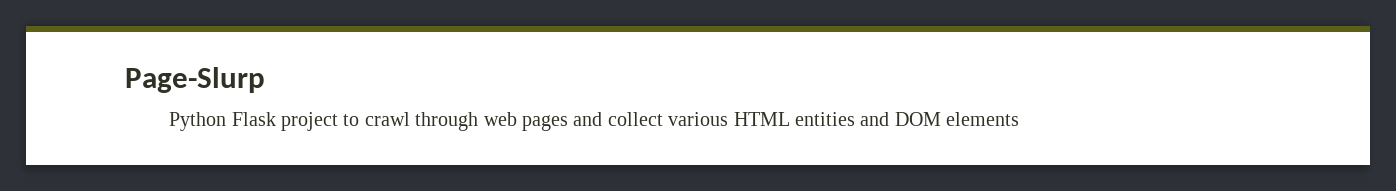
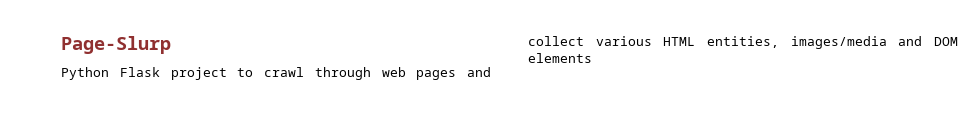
- Python Flask project to crawl through web pages and collect various HTML entities and DOM elements
+ Python Flask project to crawl through web pages and collect various HTML entities, images/media and DOM elements

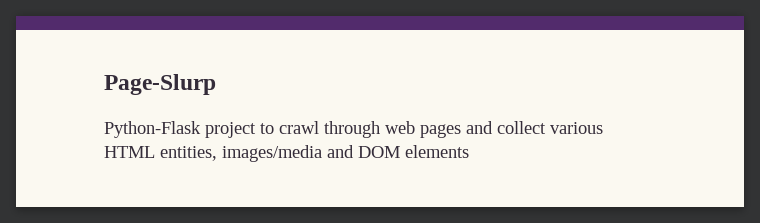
- Python Flask project to crawl through web pages and collect various HTML entities, images/media and DOM elements
+ Python-Flask project to crawl through web pages and collect various HTML entities, images/media and DOM elements

